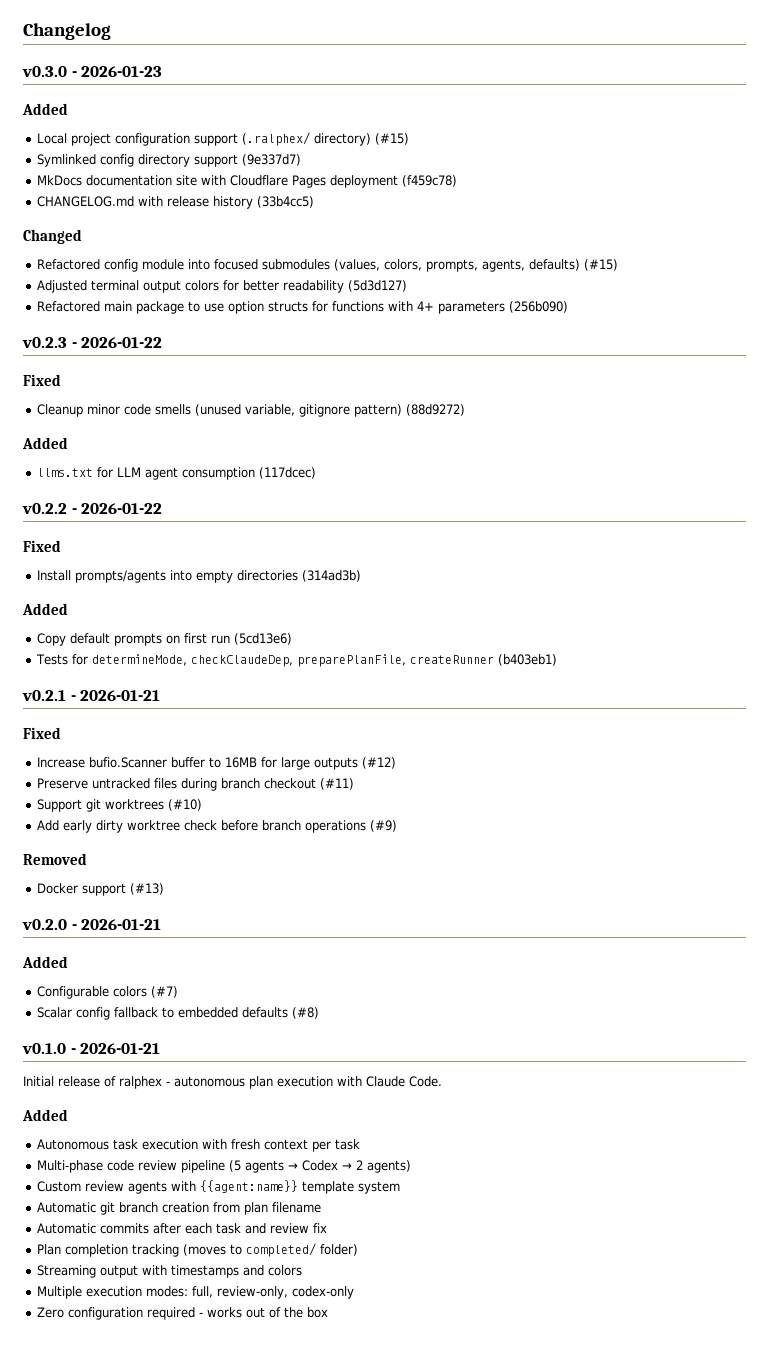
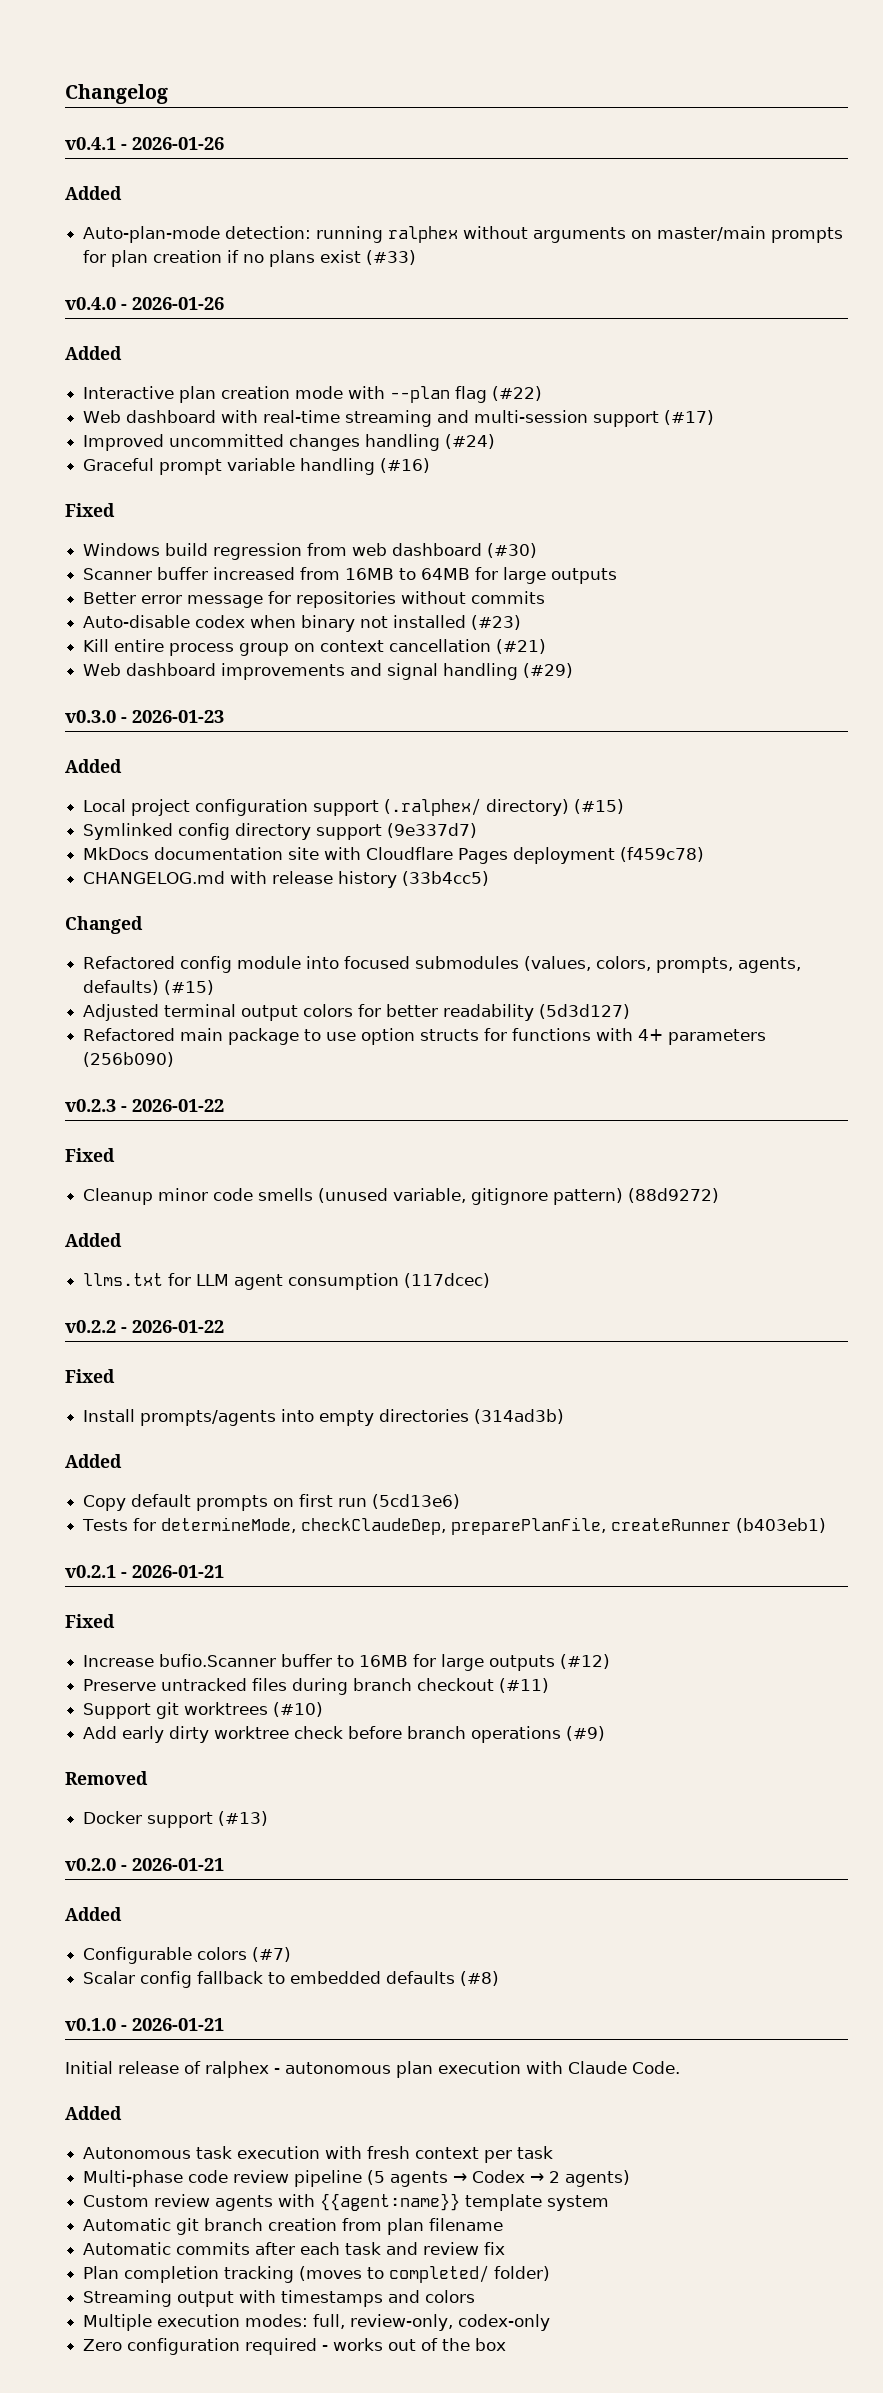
+ v0.4.1 - 2026-01-26
+ Added
+ Auto-plan-mode detection: running ralphex without arguments on master/main prompts for plan creation if no plans exist (#33)
+ v0.4.0 - 2026-01-26
+ Added
+ Interactive plan creation mode with --plan flag (#22)
+ Web dashboard with real-time streaming and multi-session support (#17)
+ Improved uncommitted changes handling (#24)
+ Graceful prompt variable handling (#16)
+ Fixed
+ Windows build regression from web dashboard (#30)
+ Scanner buffer increased from 16MB to 64MB for large outputs
+ Better error message for repositories without commits
+ Auto-disable codex when binary not installed (#23)
+ Kill entire process group on context cancellation (#21)
+ Web dashboard improvements and signal handling (#29)

